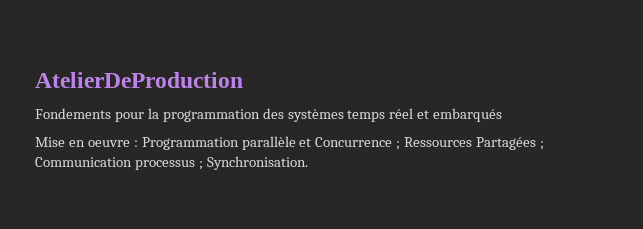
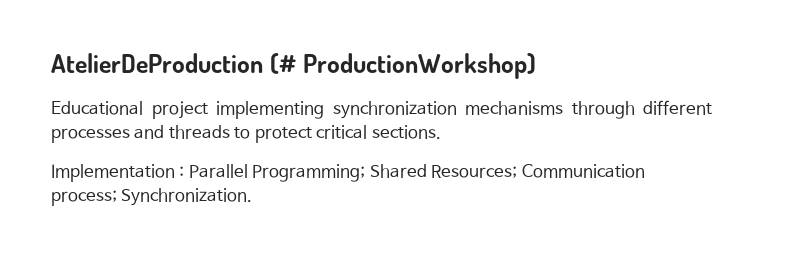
- AtelierDeProduction
- Fondements pour la programmation des systèmes temps réel et embarqués
- Mise en oeuvre : Programmation parallèle et Concurrence ; Ressources Partagées ; Communication processus ; Synchronisation.
+ AtelierDeProduction (# ProductionWorkshop)
+ Educational project implementing synchronization mechanisms through different processes and threads to protect critical sections.
+ Implementation : Parallel Programming; Shared Resources; Communication process; Synchronization.

